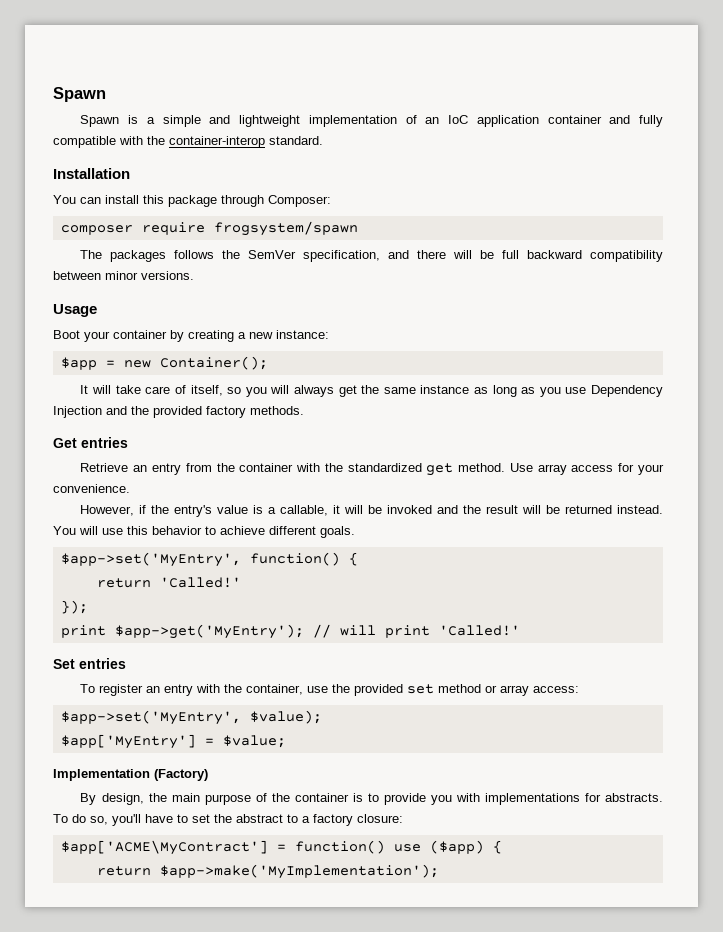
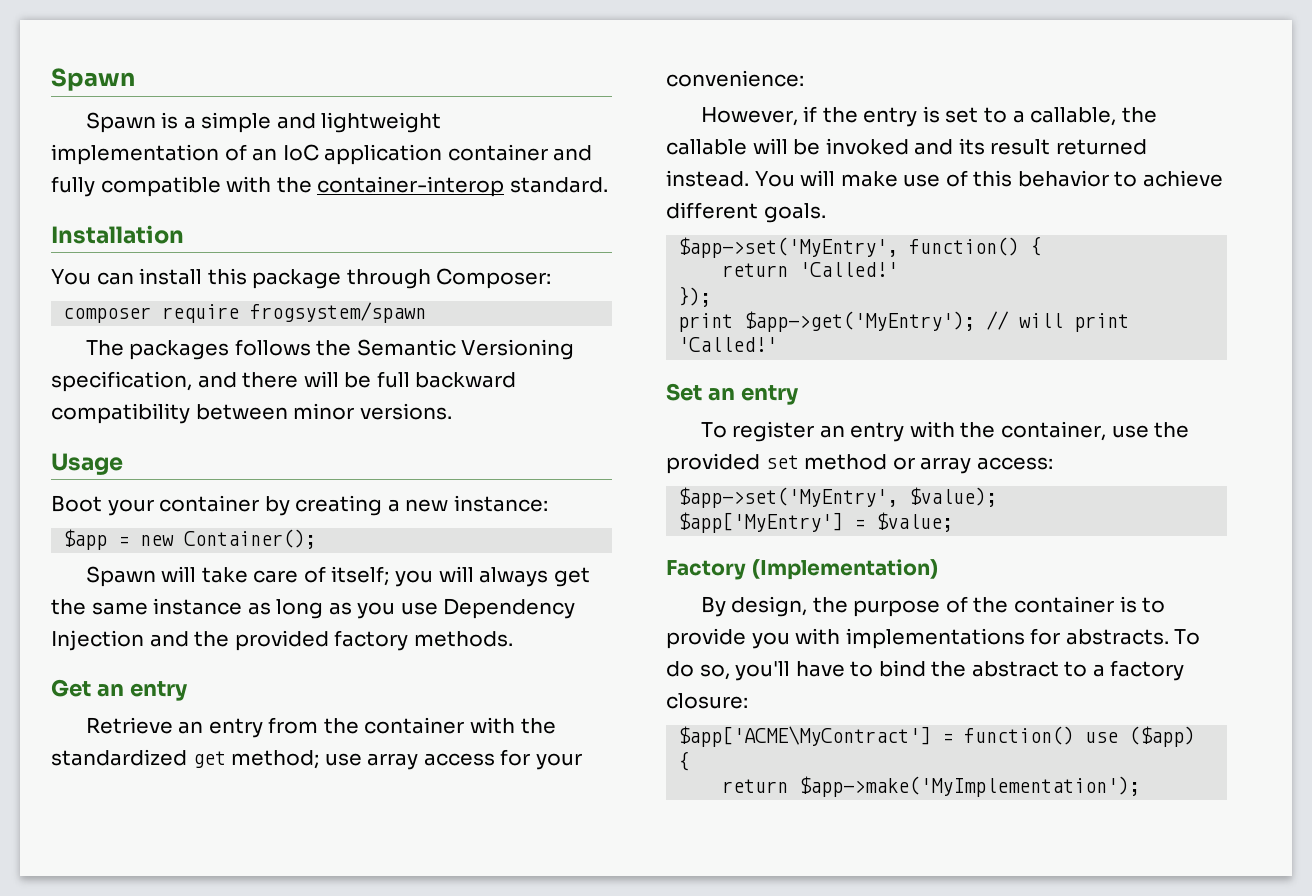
- The packages follows the SemVer specification, and there will be full backward compatibility between minor versions.
+ The packages follows the Semantic Versioning specification, and there will be full backward compatibility between minor versions.
- It will take care of itself, so you will always get the same instance as long as you use Dependency Injection and the provided factory methods.
+ Spawn will take care of itself; you will always get the same instance as long as you use Dependency Injection and the provided factory methods.
- Get entries
+ Get an entry
- Retrieve an entry from the container with the standardized get method. Use array access for your convenience.
+ Retrieve an entry from the container with the standardized get method; use array access for your convenience:
- However, if the entry's value is a callable, it will be invoked and the result will be returned instead.
+ However, if the entry is set to a callable, the callable will be invoked and its result returned instead.
- You will use this behavior to achieve different goals.
+ You will make use of this behavior to achieve different goals.
- Set entries
+ Set an entry
- Implementation (Factory)
+ Factory (Implementation)
- By design, the main purpose of the container is to provide you with implementations for abstracts.
+ By design, the purpose of the container is to provide you with implementations for abstracts.
- To do so, you'll have to set the abstract to a factory closure:
+ To do so, you'll have to bind the abstract to a factory closure:

